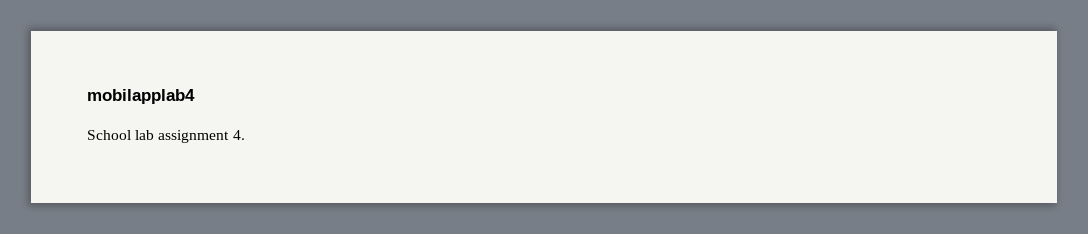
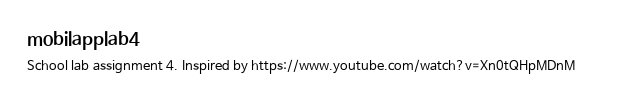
- School lab assignment 4.
+ School lab assignment 4. Inspired by https://www.youtube.com/watch?v=Xn0tQHpMDnM

